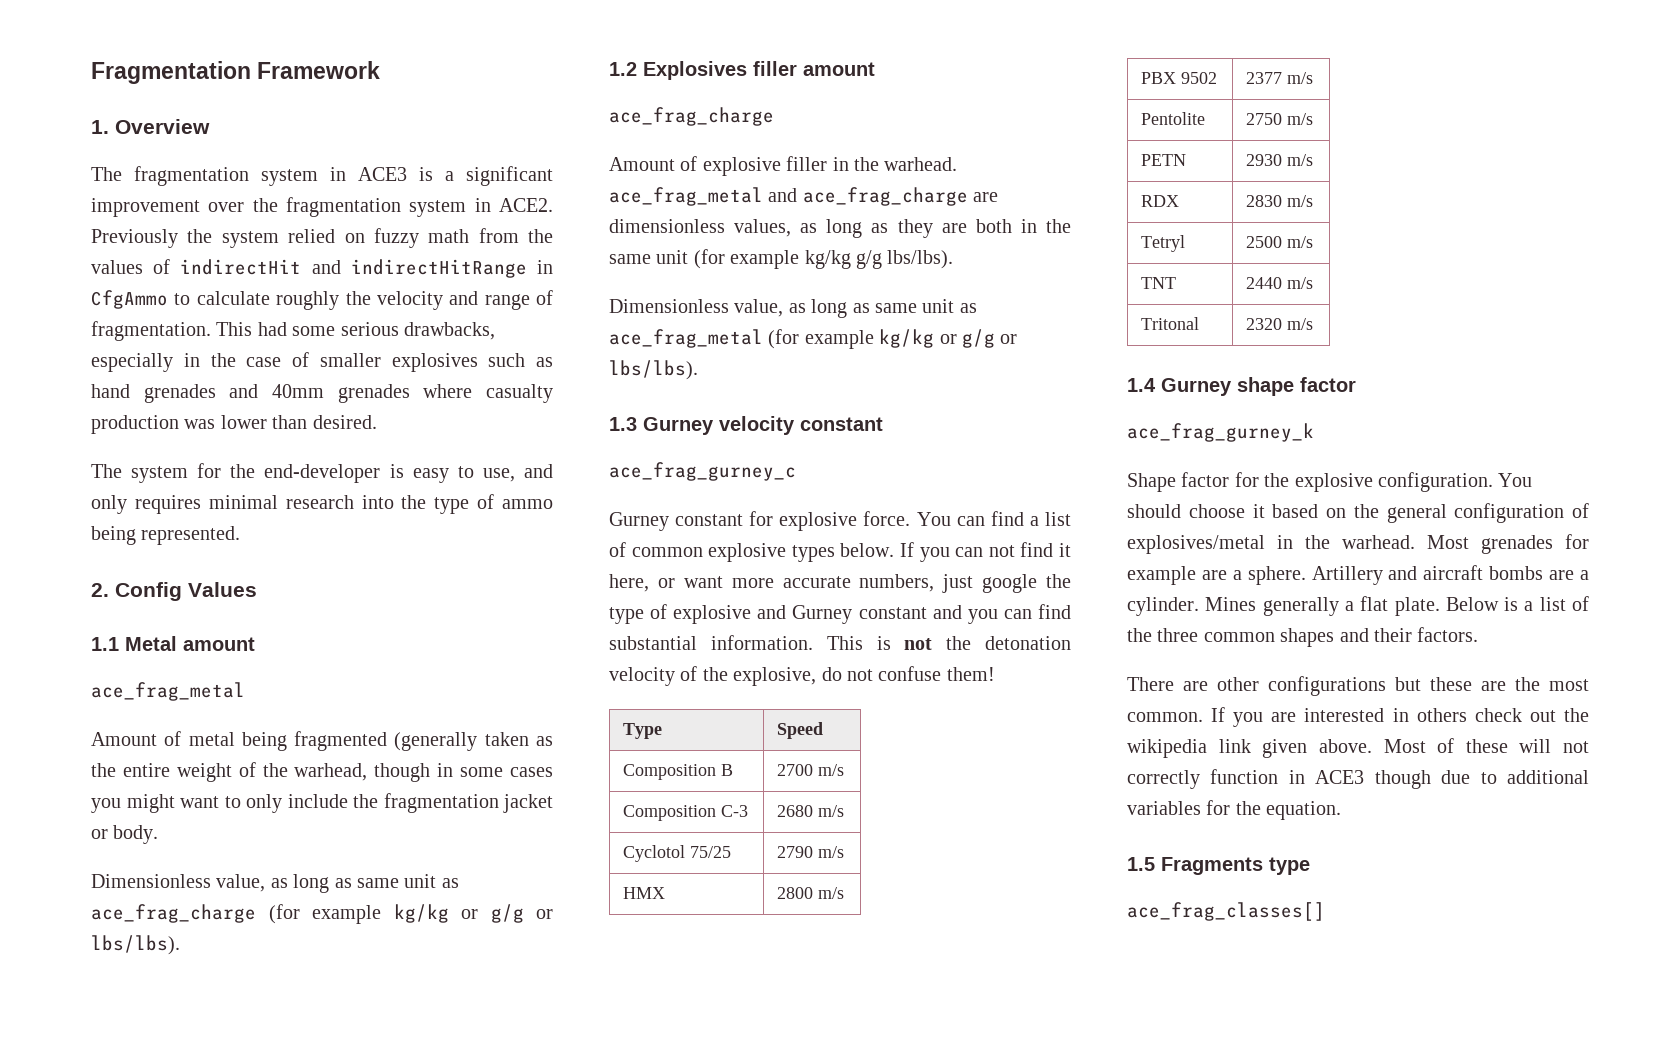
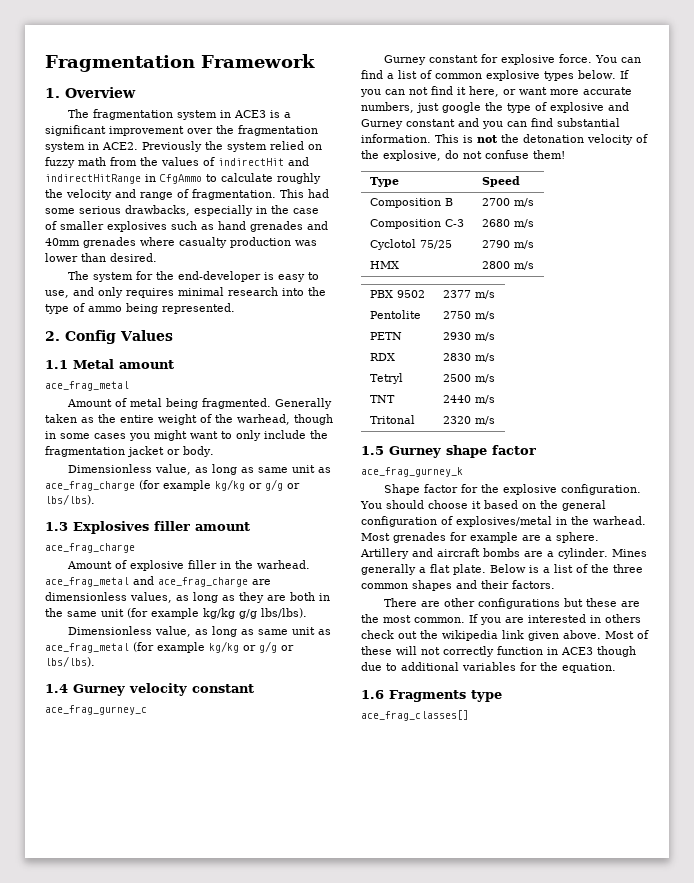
- Amount of metal being fragmented (generally taken as the entire weight of the warhead, though in some cases you might want to only include the fragmentation jacket or body.
+ Amount of metal being fragmented. Generally taken as the entire weight of the warhead, though in some cases you might want to only include the fragmentation jacket or body.
- 1.2 Explosives filler amount
+ 1.3 Explosives filler amount
- 1.3 Gurney velocity constant
+ 1.4 Gurney velocity constant
- 1.4 Gurney shape factor
+ 1.5 Gurney shape factor
- 1.5 Fragments type
+ 1.6 Fragments type

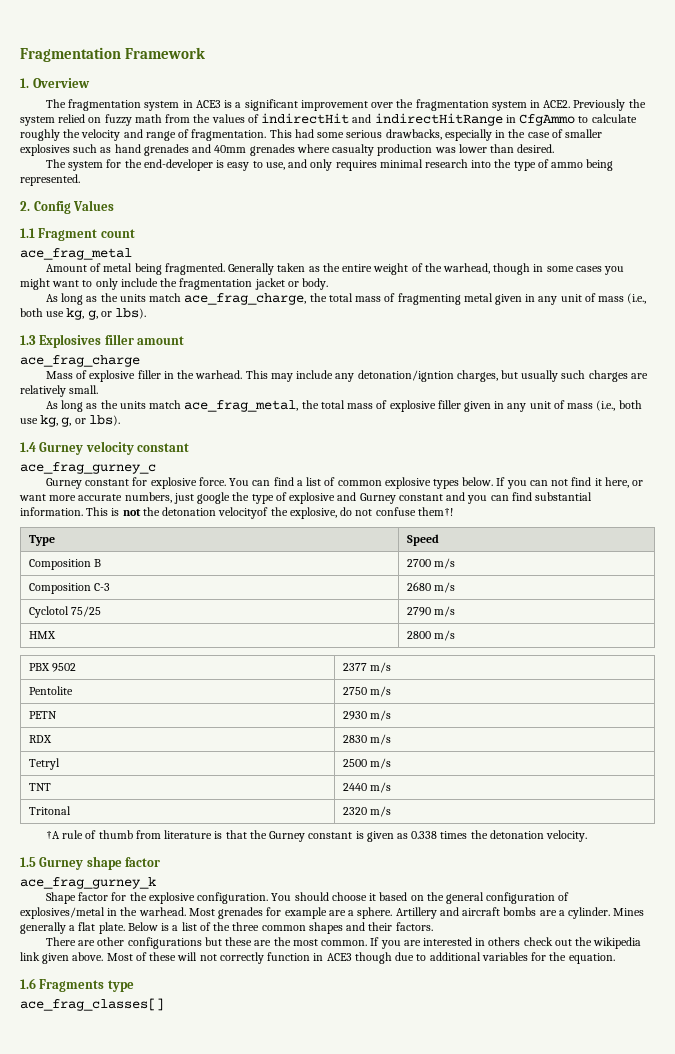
- 1.1 Metal amount
+ 1.1 Fragment count
- Dimensionless value, as long as same unit as ace_frag_charge (for example kg/kg or g/g or lbs/lbs).
+ As long as the units match ace_frag_charge, the total mass of fragmenting metal given in any unit of mass (i.e., both use kg, g, or lbs).
- Amount of explosive filler in the warhead. ace_frag_metal and ace_frag_charge are dimensionless values, as long as they are both in the same unit (for example kg/kg g/g lbs/lbs).
- Dimensionless value, as long as same unit as ace_frag_metal (for example kg/kg or g/g or lbs/lbs).
+ Mass of explosive filler in the warhead. This may include any detonation/igntion charges, but usually such charges are relatively small.
+ As long as the units match ace_frag_metal, the total mass of explosive filler given in any unit of mass (i.e., both use kg, g, or lbs).
- This is not the detonation velocity of the explosive, do not confuse them!
+ This is not the detonation velocityof the explosive, do not confuse them†!
+ †A rule of thumb from literature is that the Gurney constant is given as 0.338 times the detonation velocity.

